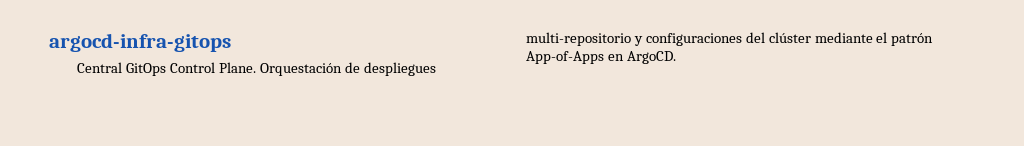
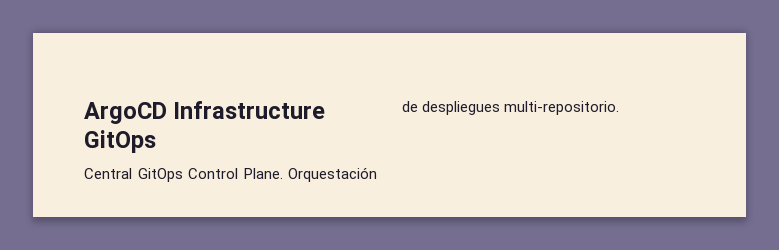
- argocd-infra-gitops
+ ArgoCD Infrastructure GitOps
- Orquestación de despliegues multi-repositorio y configuraciones del clúster mediante el patrón App-of-Apps en ArgoCD.
+ Orquestación de despliegues multi-repositorio.

